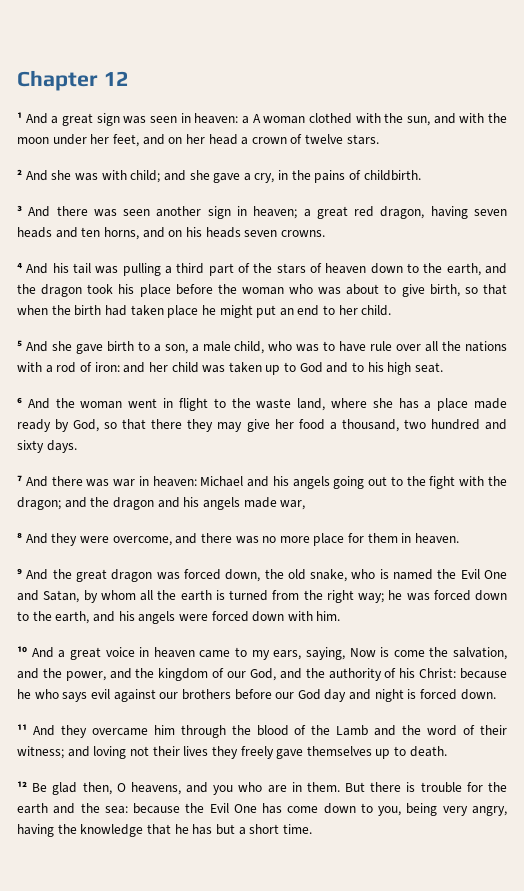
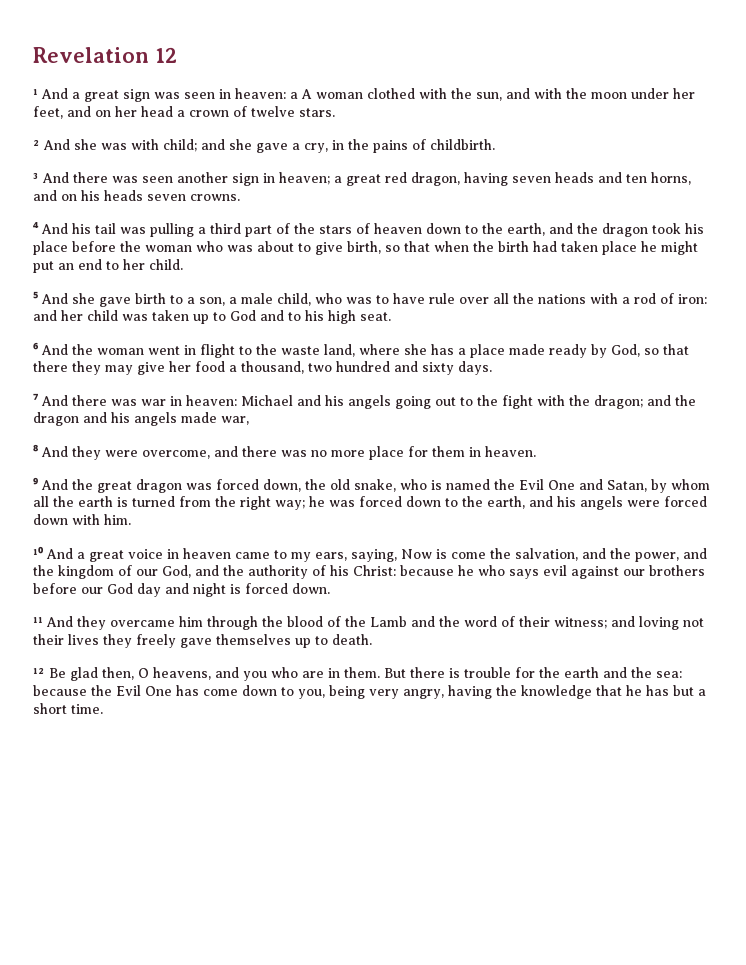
- Chapter 12
+ Revelation 12

